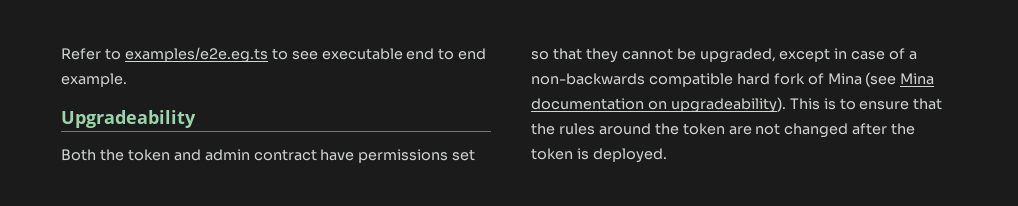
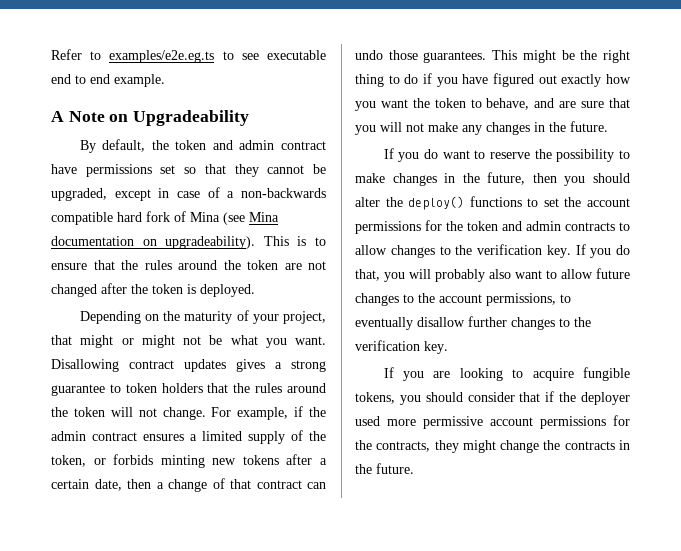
- Upgradeability
+ A Note on Upgradeability
- Both the token and admin contract have permissions set so that they cannot be upgraded, except in case of a non-backwards compatible hard fork of Mina (see Mina documentation on upgradeability).
+ By default, the token and admin contract have permissions set so that they cannot be upgraded, except in case of a non-backwards compatible hard fork of Mina (see Mina documentation on upgradeability).
+ Depending on the maturity of your project, that might or might not be what you want. Disallowing contract updates gives a strong guarantee to token holders that the rules around the token will not change. For example, if the admin contract ensures a limited supply of the token, or forbids minting new tokens after a certain date, then a change of that contract can undo those guarantees. This might be the right thing to do if you have figured out exactly how you want the token to behave, and are sure that you will not make any changes in the future.
+ If you do want to reserve the possibility to make changes in the future, then you should alter the deploy() functions to set the account permissions for the token and admin contracts to allow changes to the verification key. If you do that, you will probably also want to allow future changes to the account permissions, to eventually disallow further changes to the verification key.
+ If you are looking to acquire fungible tokens, you should consider that if the deployer used more permissive account permissions for the contracts, they might change the contracts in the future.

